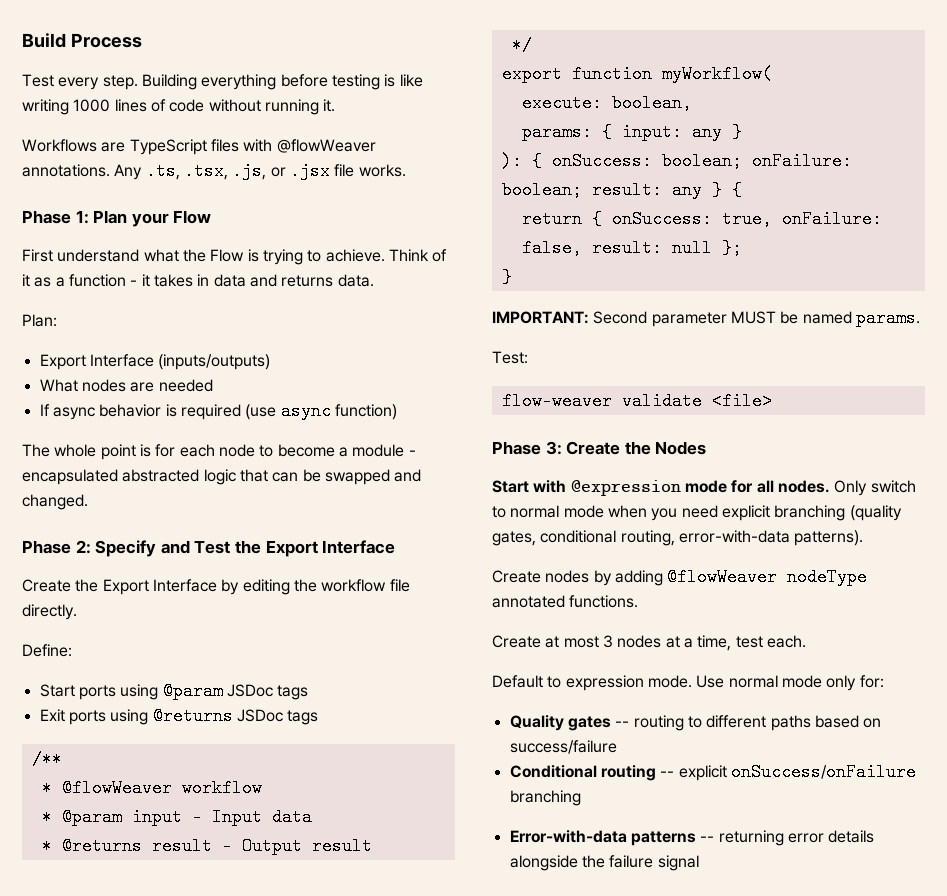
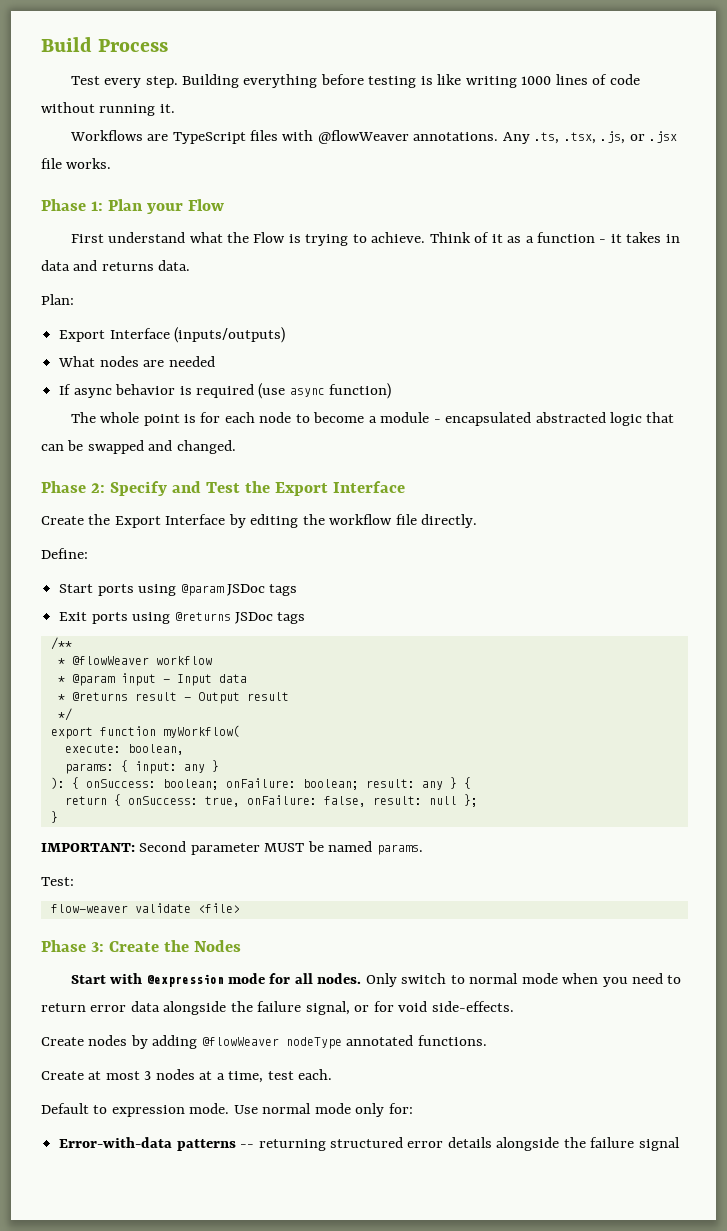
- Only switch to normal mode when you need explicit branching (quality gates, conditional routing, error-with-data patterns).
+ Only switch to normal mode when you need to return error data alongside the failure signal, or for void side-effects.
- Quality gates -- routing to different paths based on success/failure
- Conditional routing -- explicit onSuccess/onFailure branching
- Error-with-data patterns -- returning error details alongside the failure signal
+ Error-with-data patterns -- returning structured error details alongside the failure signal

